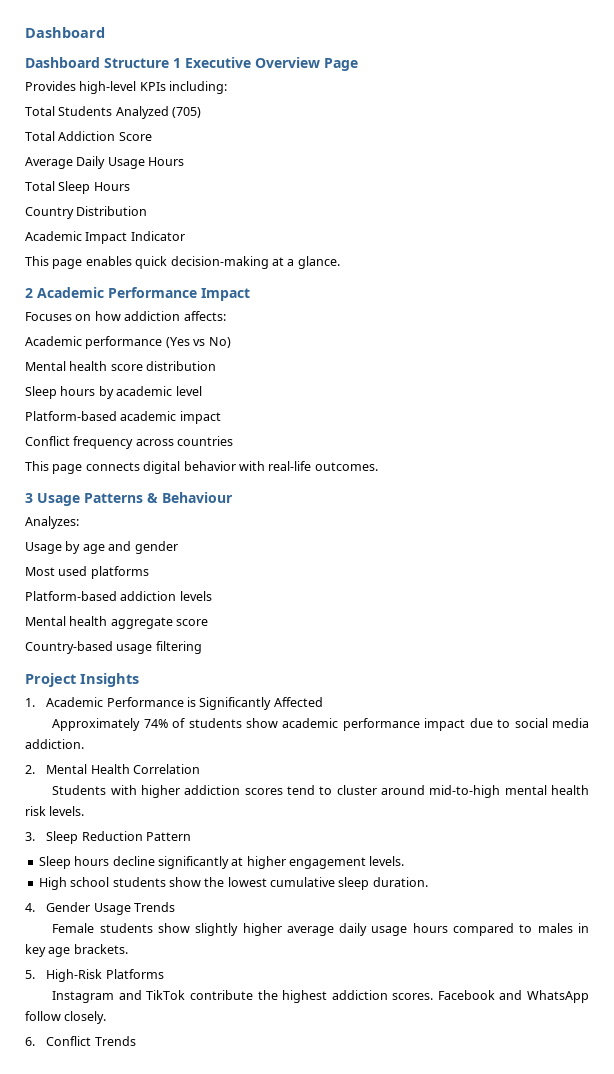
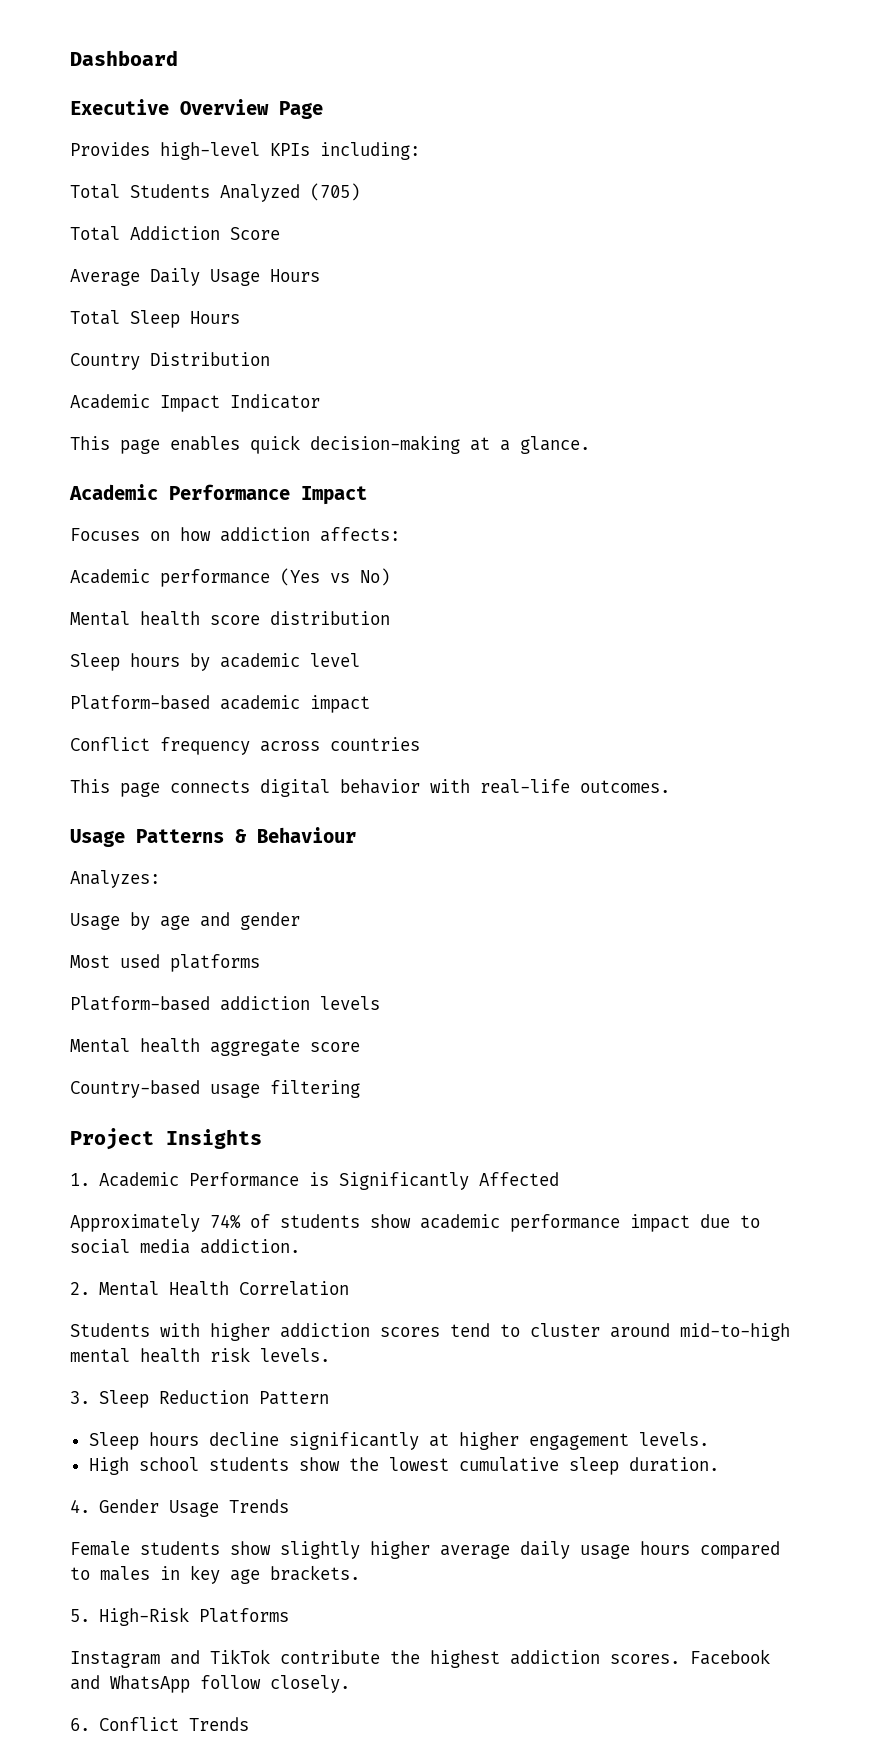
- Dashboard Structure 1 Executive Overview Page
+ Executive Overview Page
- 2 Academic Performance Impact
+ Academic Performance Impact
- 3 Usage Patterns & Behaviour
+ Usage Patterns & Behaviour

